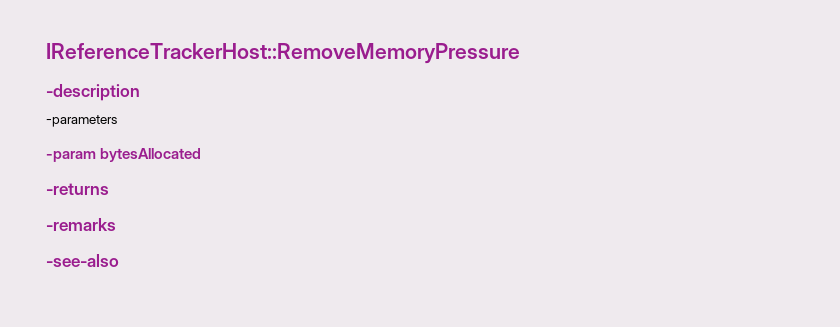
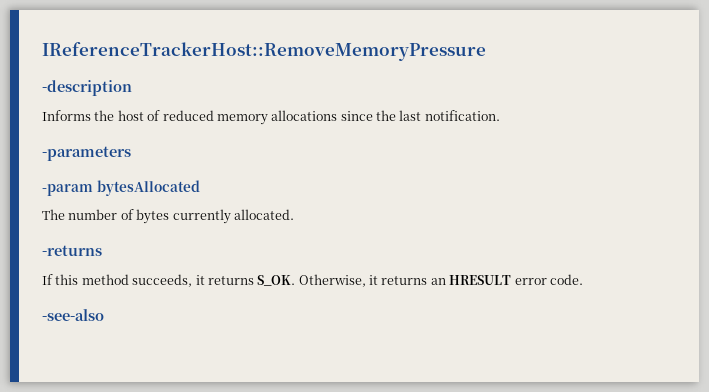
+ Informs the host of reduced memory allocations since the last notification.
  -parameters
  -param bytesAllocated
+ The number of bytes currently allocated.
  -returns
- -remarks
+ If this method succeeds, it returns S_OK. Otherwise, it returns an HRESULT error code.

